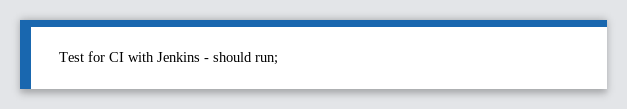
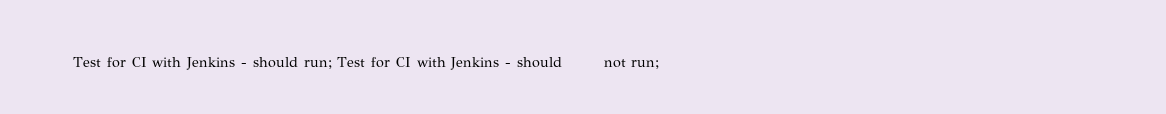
- Test for CI with Jenkins - should run;
+ Test for CI with Jenkins - should run; Test for CI with Jenkins - should not run;

